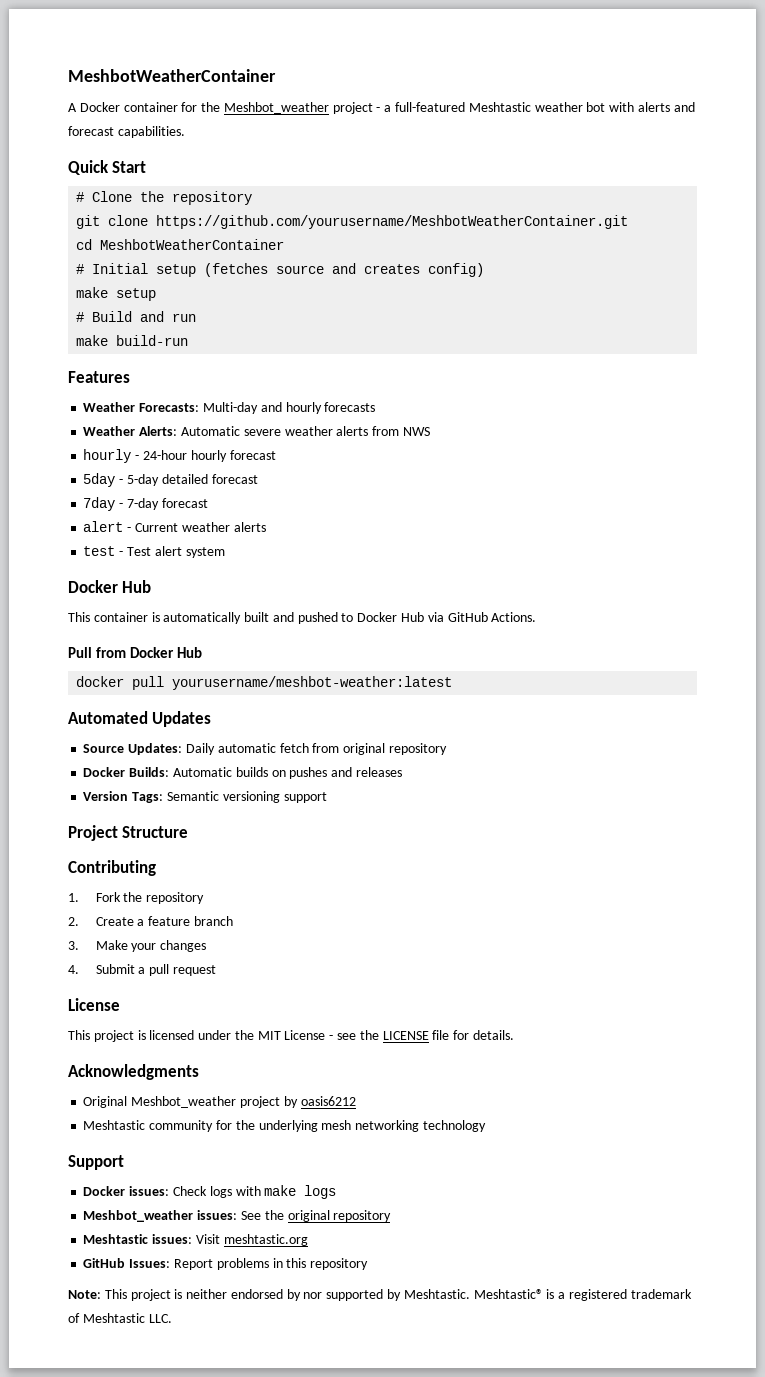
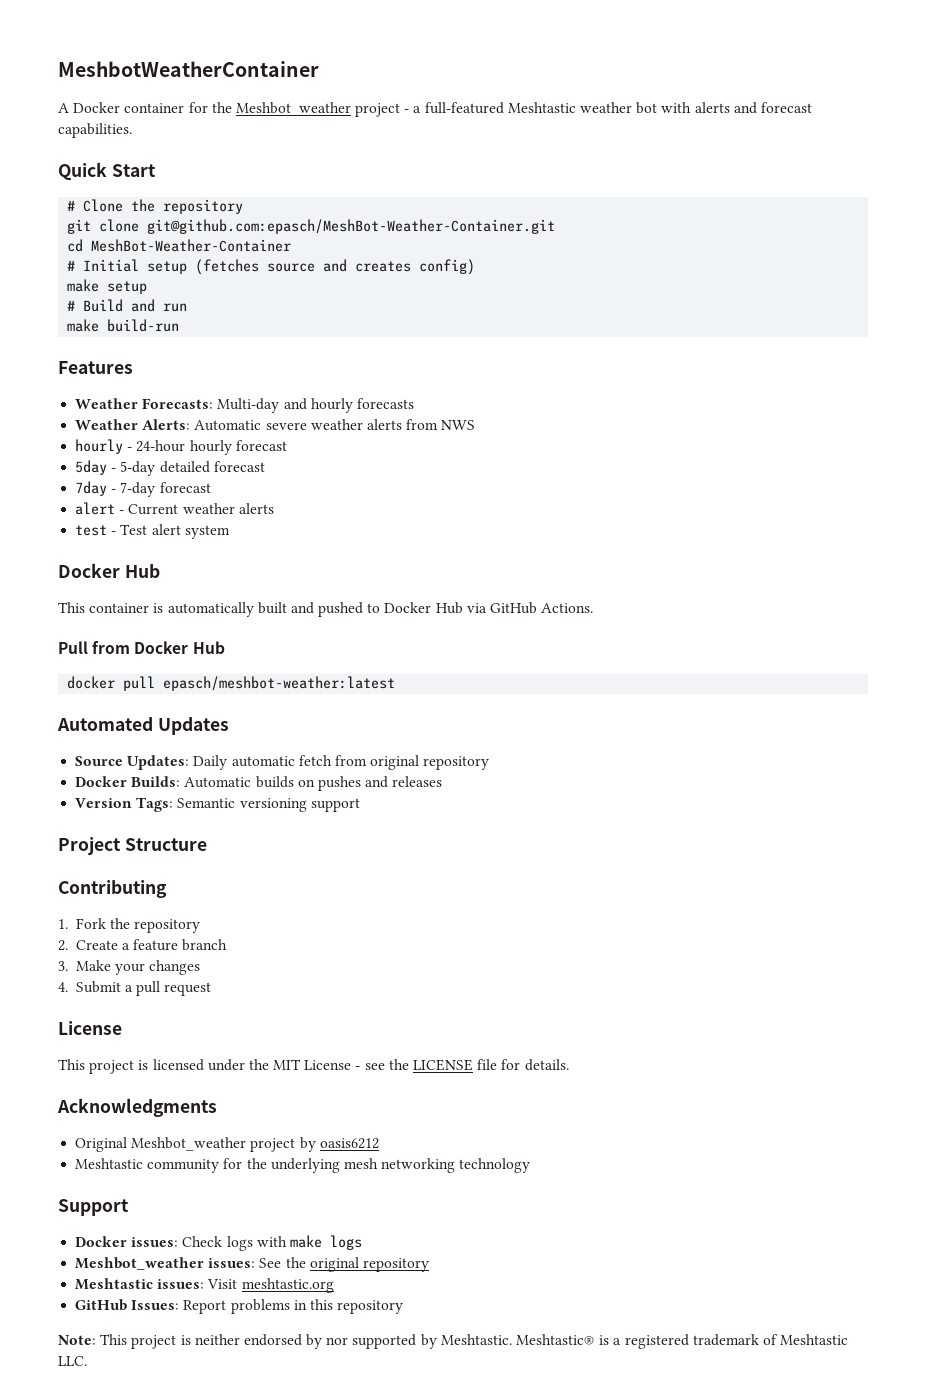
- git clone https://github.com/yourusername/MeshbotWeatherContainer.git
+ git clone git@github.com:epasch/MeshBot-Weather-Container.git
- cd MeshbotWeatherContainer
+ cd MeshBot-Weather-Container
- docker pull yourusername/meshbot-weather:latest
+ docker pull epasch/meshbot-weather:latest

